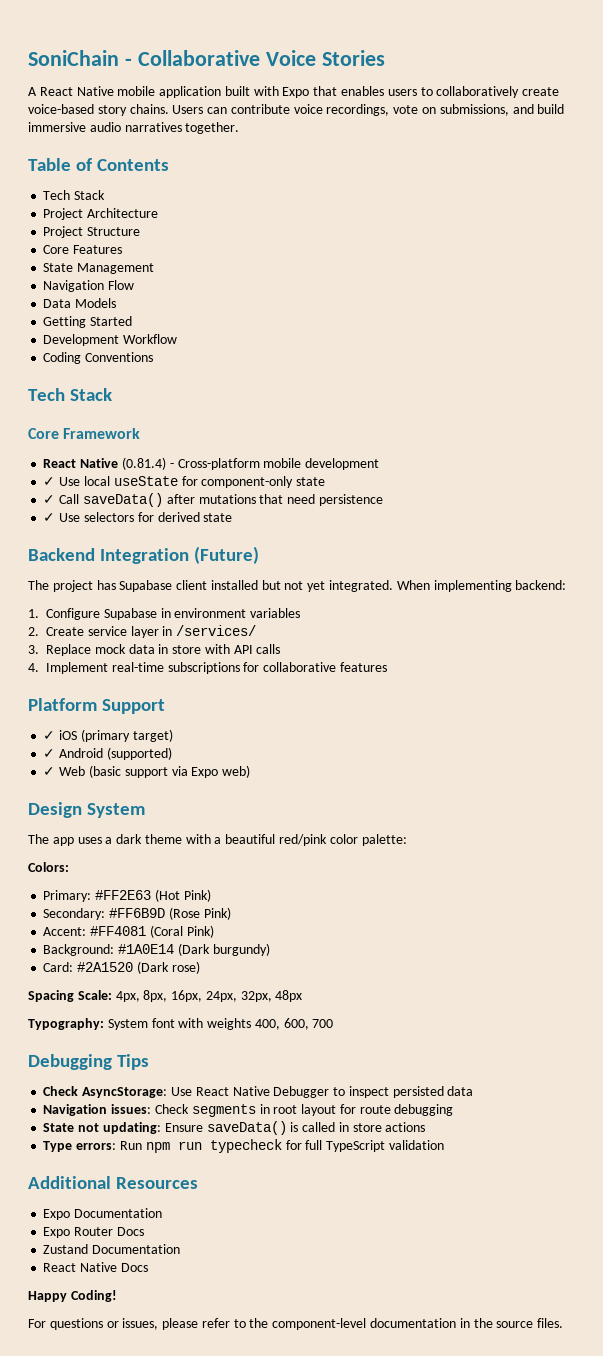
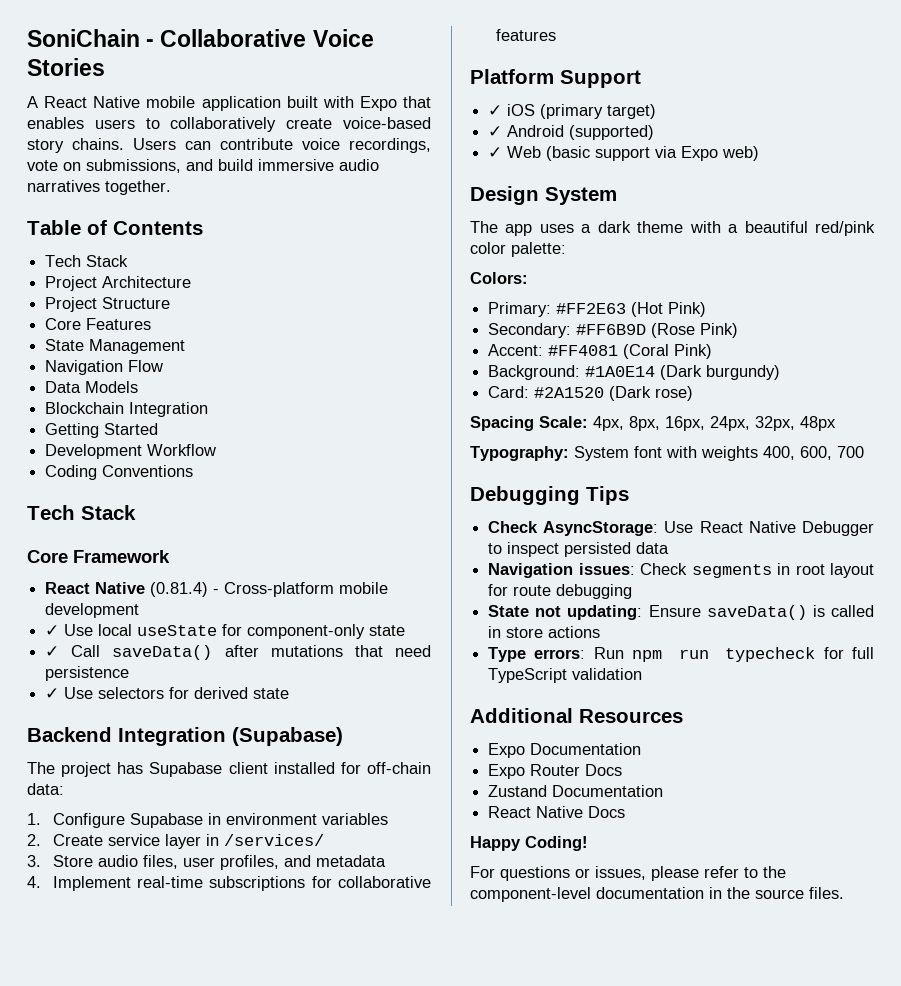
+ Blockchain Integration
- Backend Integration (Future)
+ Backend Integration (Supabase)
- The project has Supabase client installed but not yet integrated. When implementing backend:
+ The project has Supabase client installed for off-chain data:
- 3. Replace mock data in store with API calls
+ 3. Store audio files, user profiles, and metadata

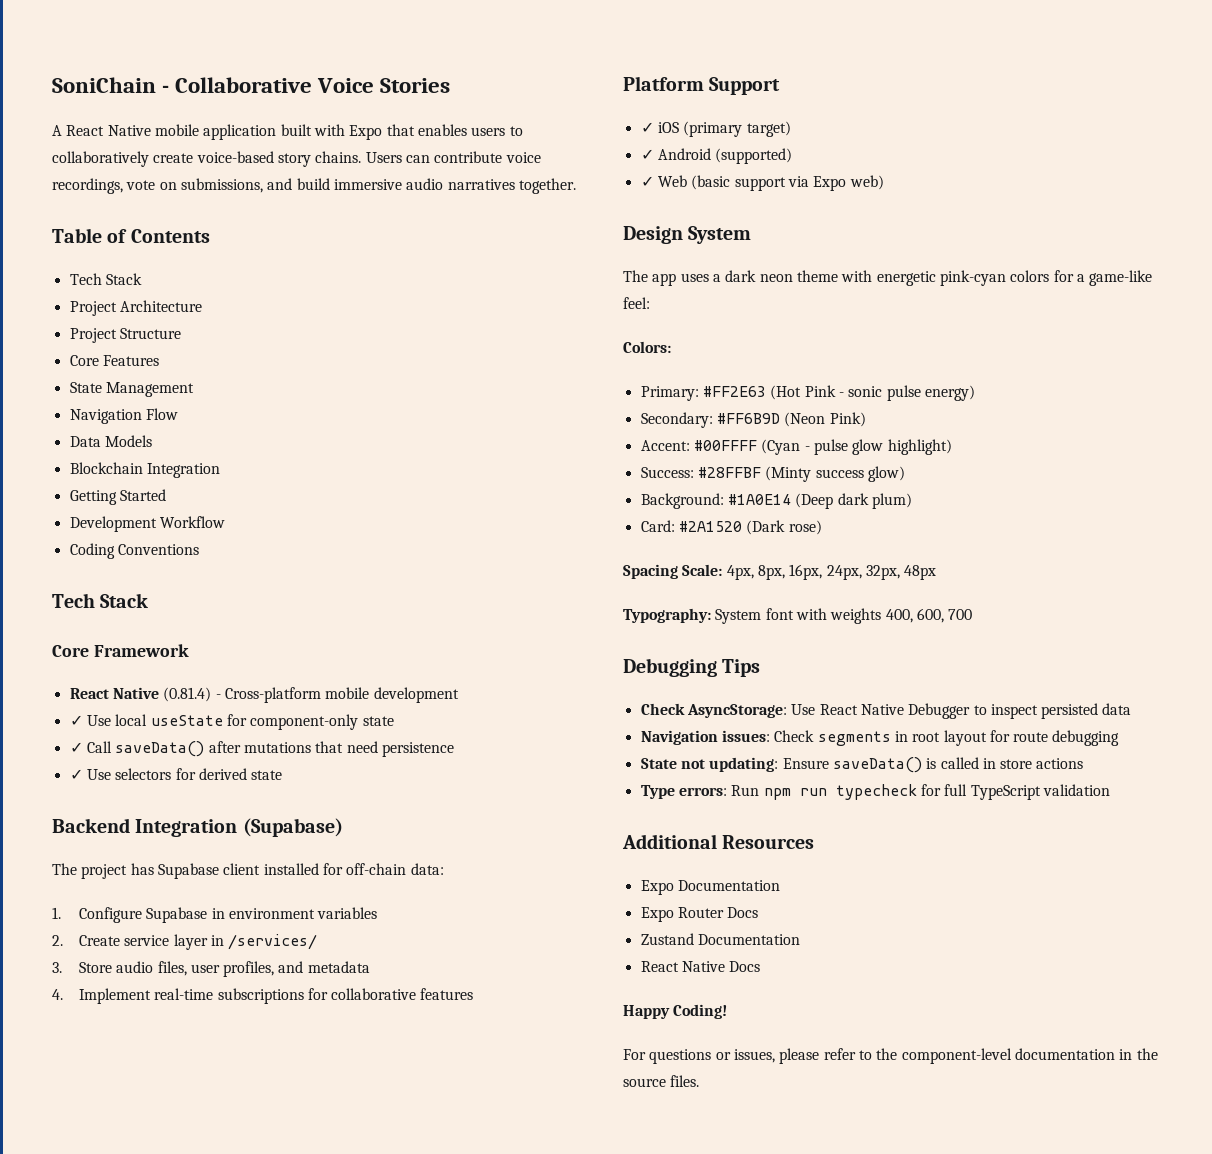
- The app uses a dark theme with a beautiful red/pink color palette:
+ The app uses a dark neon theme with energetic pink-cyan colors for a game-like feel:
- Primary: #FF2E63 (Hot Pink)
+ Primary: #FF2E63 (Hot Pink - sonic pulse energy)
- Secondary: #FF6B9D (Rose Pink)
+ Secondary: #FF6B9D (Neon Pink)
- Accent: #FF4081 (Coral Pink)
+ Accent: #00FFFF (Cyan - pulse glow highlight)
+ Success: #28FFBF (Minty success glow)
- Background: #1A0E14 (Dark burgundy)
+ Background: #1A0E14 (Deep dark plum)

